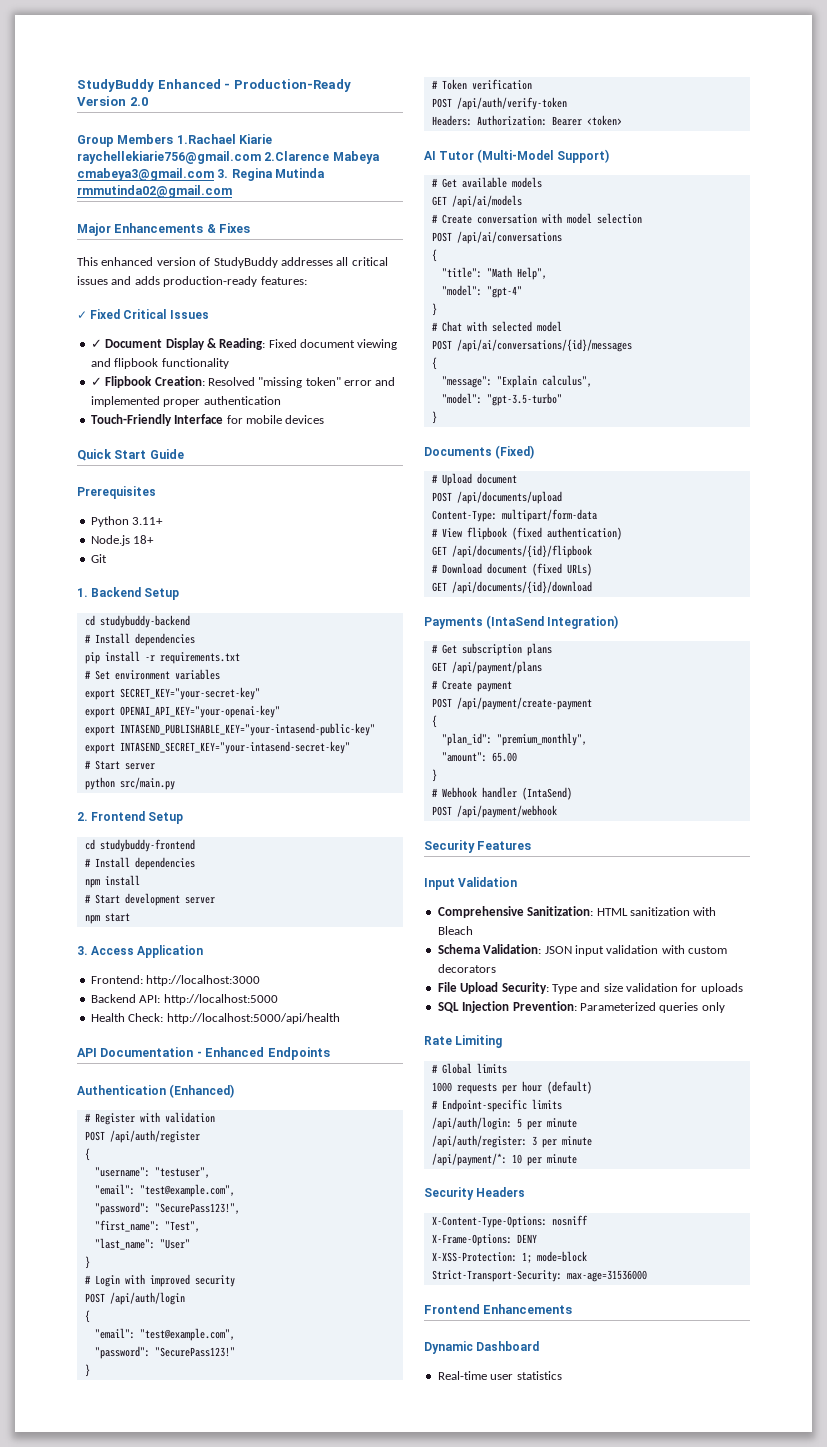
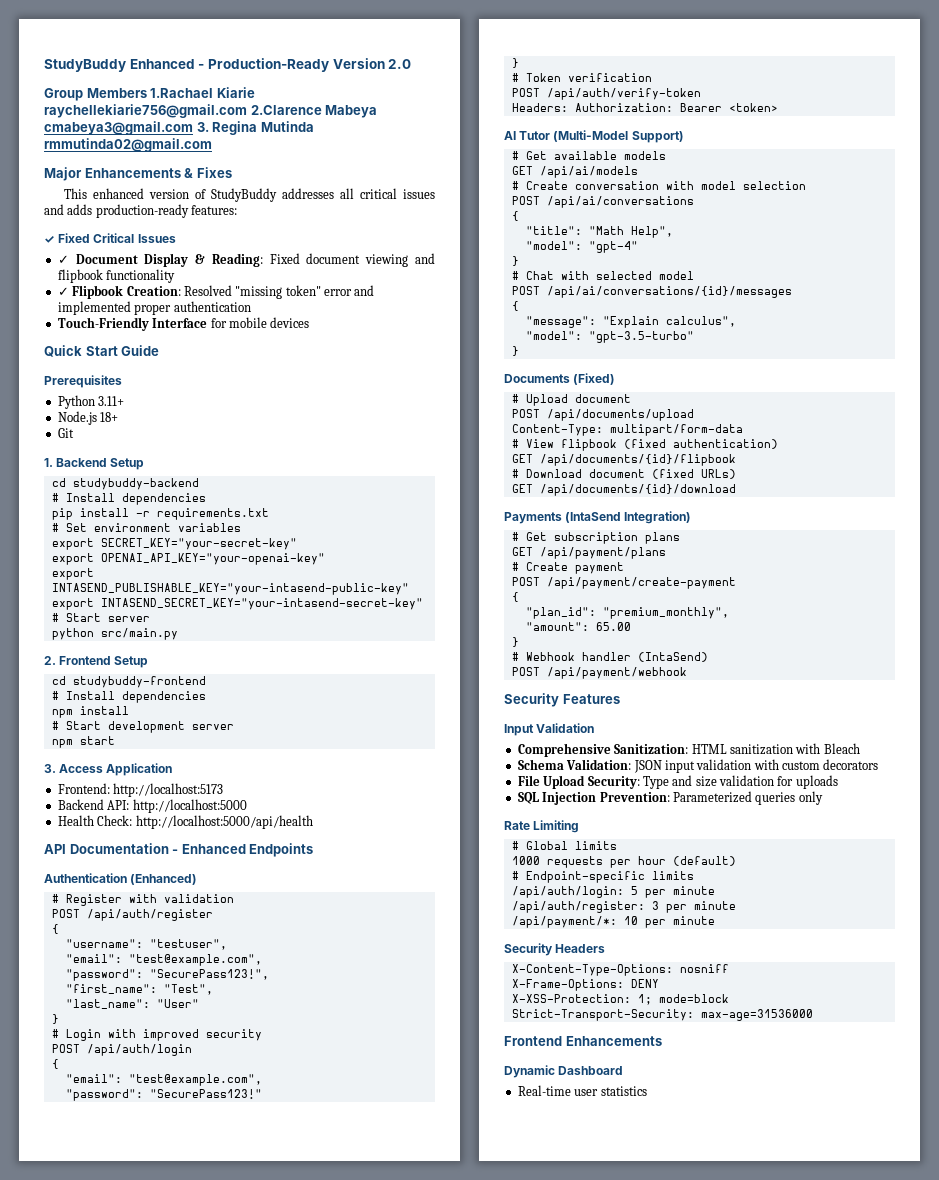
- Frontend: http://localhost:3000
+ Frontend: http://localhost:5173

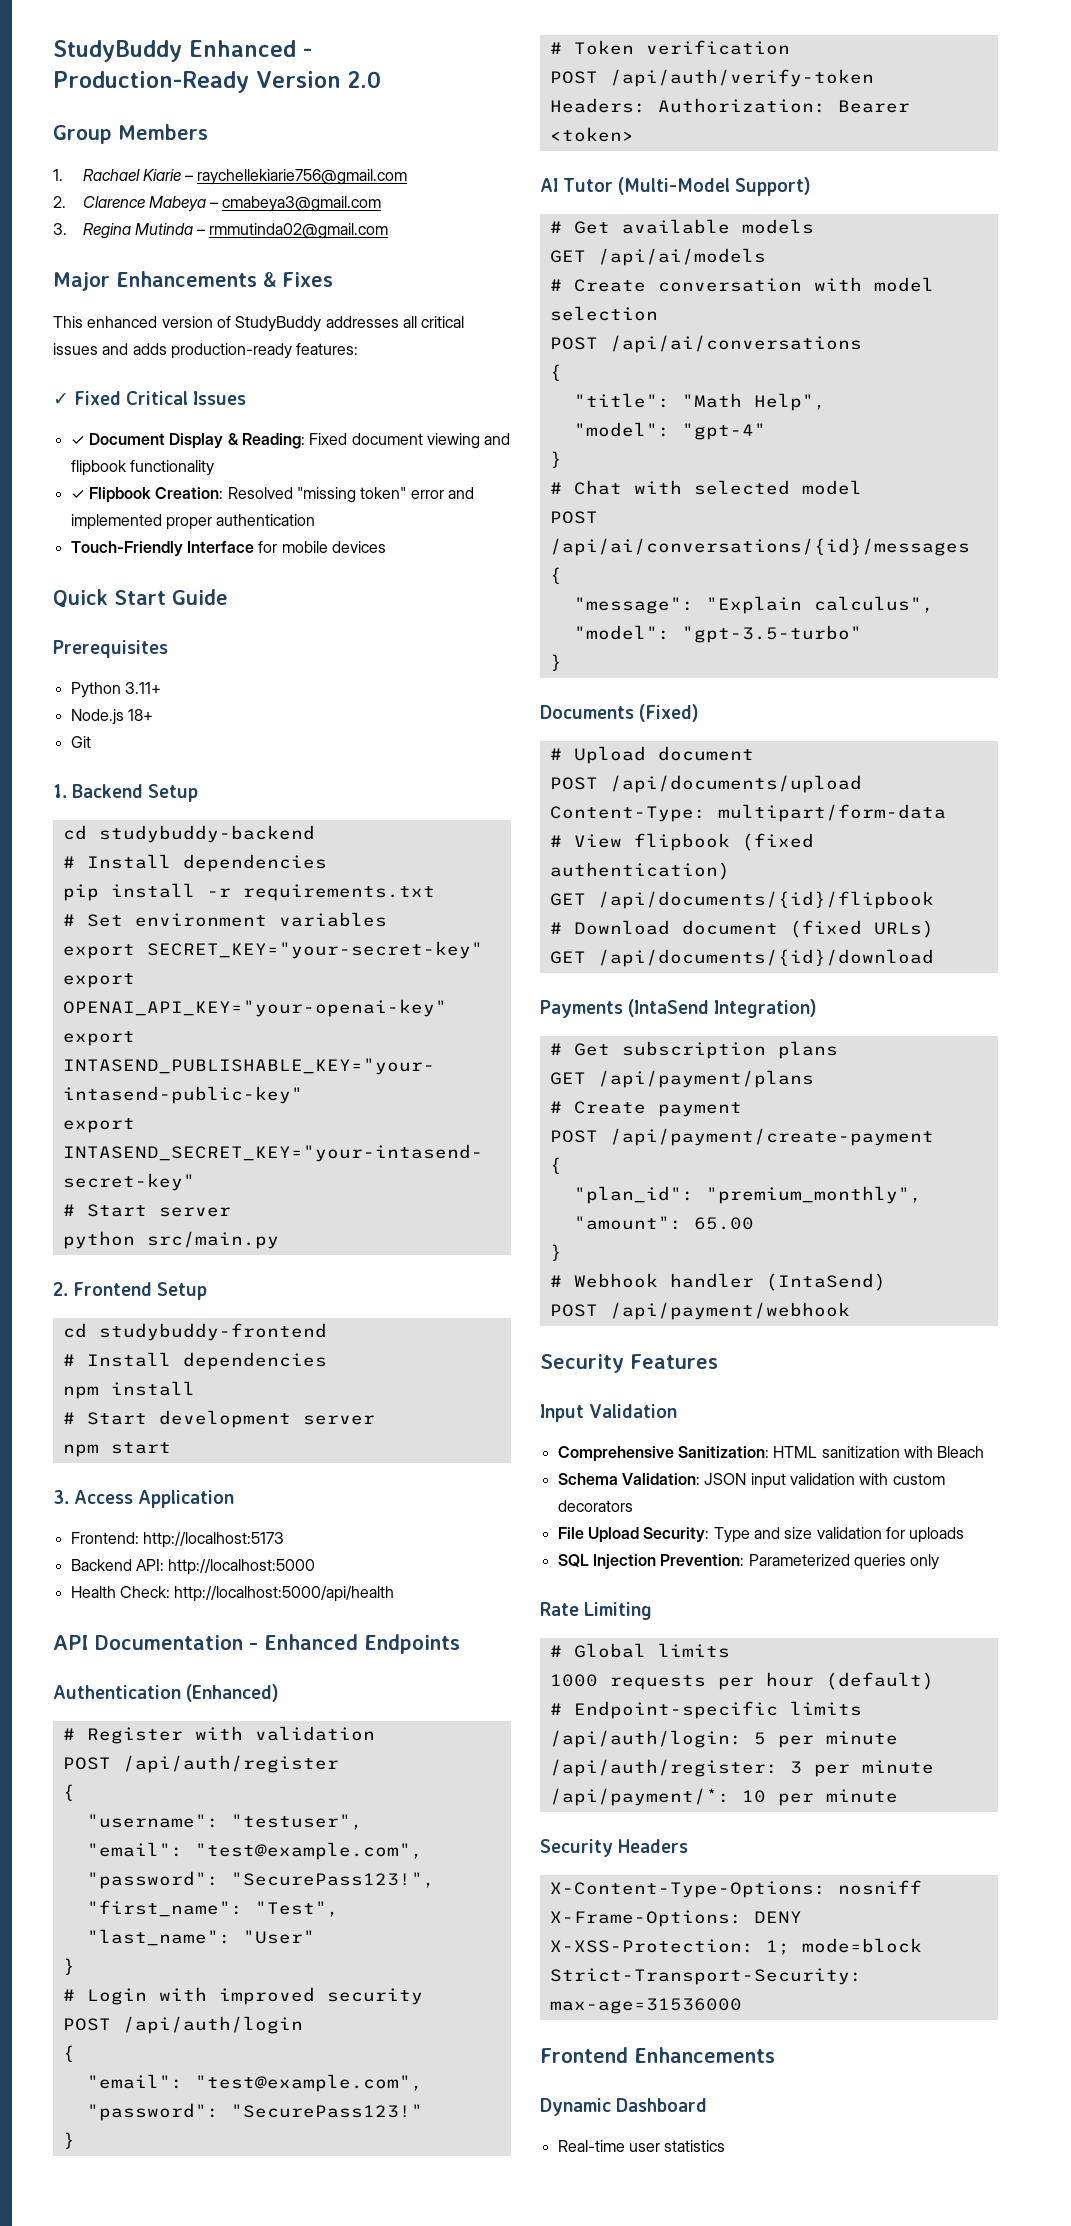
- Group Members 1.Rachael Kiarie raychellekiarie756@gmail.com 2.Clarence Mabeya cmabeya3@gmail.com 3. Regina Mutinda rmmutinda02@gmail.com
+ Group Members
+ 1. Rachael Kiarie – raychellekiarie756@gmail.com
+ 2. Clarence Mabeya – cmabeya3@gmail.com
+ 3. Regina Mutinda – rmmutinda02@gmail.com

